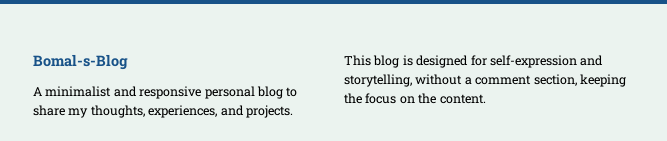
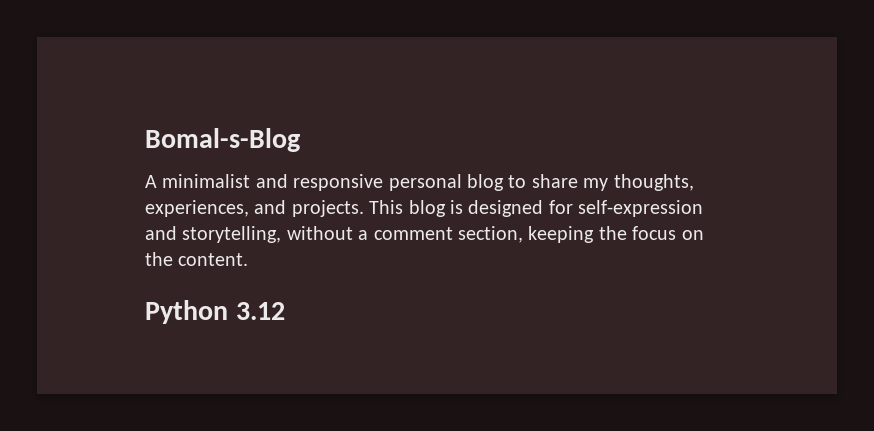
+ Python 3.12

